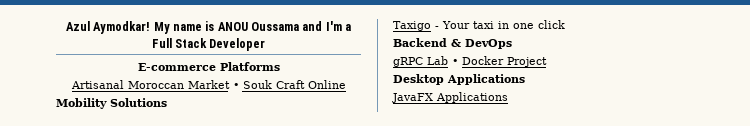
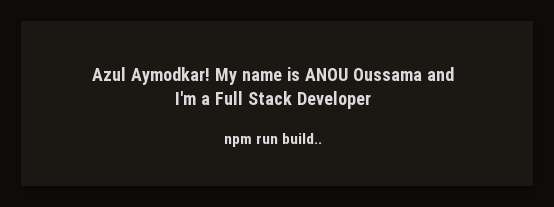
- E-commerce Platforms
- Artisanal Moroccan Market • Souk Craft Online
- Mobility Solutions
- Taxigo - Your taxi in one click
- Backend & DevOps
- gRPC Lab • Docker Project
- Desktop Applications
- JavaFX Applications
+ npm run build..

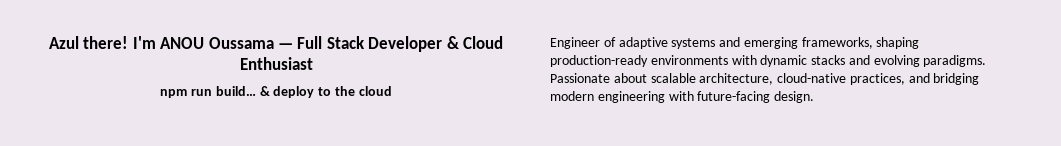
- Azul Aymodkar! My name is ANOU Oussama and I'm a Full Stack Developer
+ Azul there! I'm ANOU Oussama — Full Stack Developer & Cloud Enthusiast
- npm run build..
+ npm run build… & deploy to the cloud
+ Engineer of adaptive systems and emerging frameworks, shaping production-ready environments with dynamic stacks and evolving paradigms. Passionate about scalable architecture, cloud-native practices, and bridging modern engineering with future-facing design.

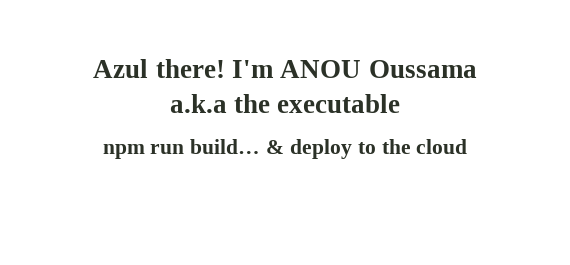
- I'm ANOU Oussama — Full Stack Developer & Cloud Enthusiast
+ I'm ANOU Oussama a.k.a the executable
- Engineer of adaptive systems and emerging frameworks, shaping production-ready environments with dynamic stacks and evolving paradigms. Passionate about scalable architecture, cloud-native practices, and bridging modern engineering with future-facing design.

